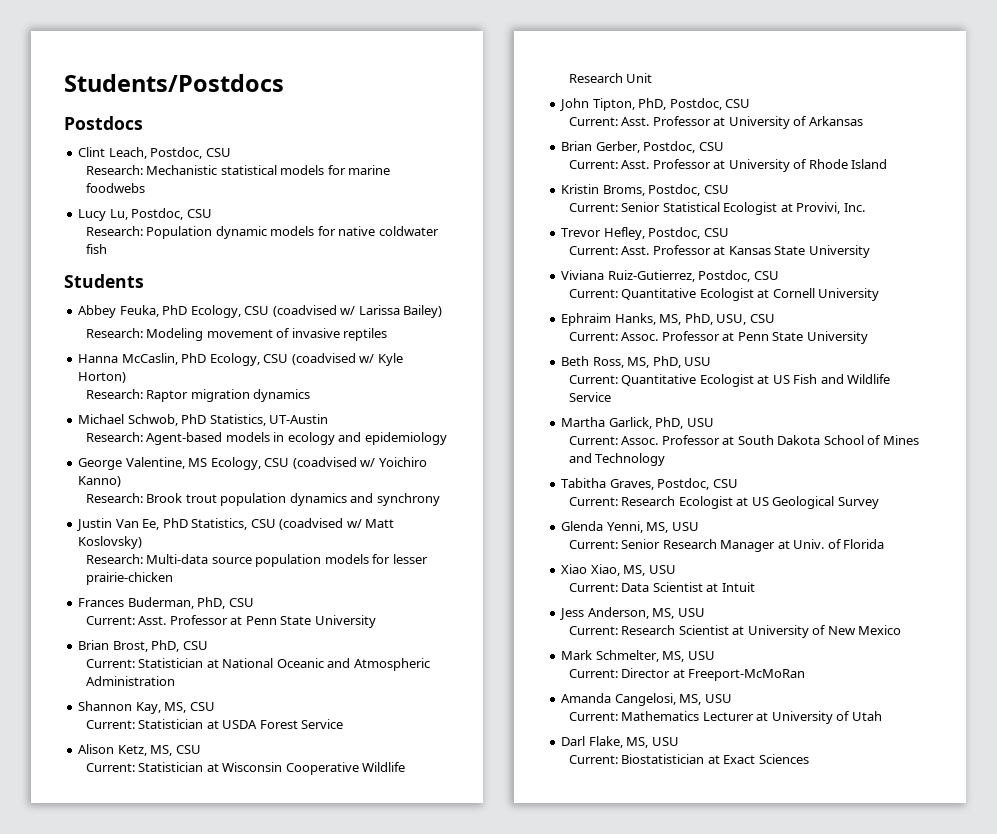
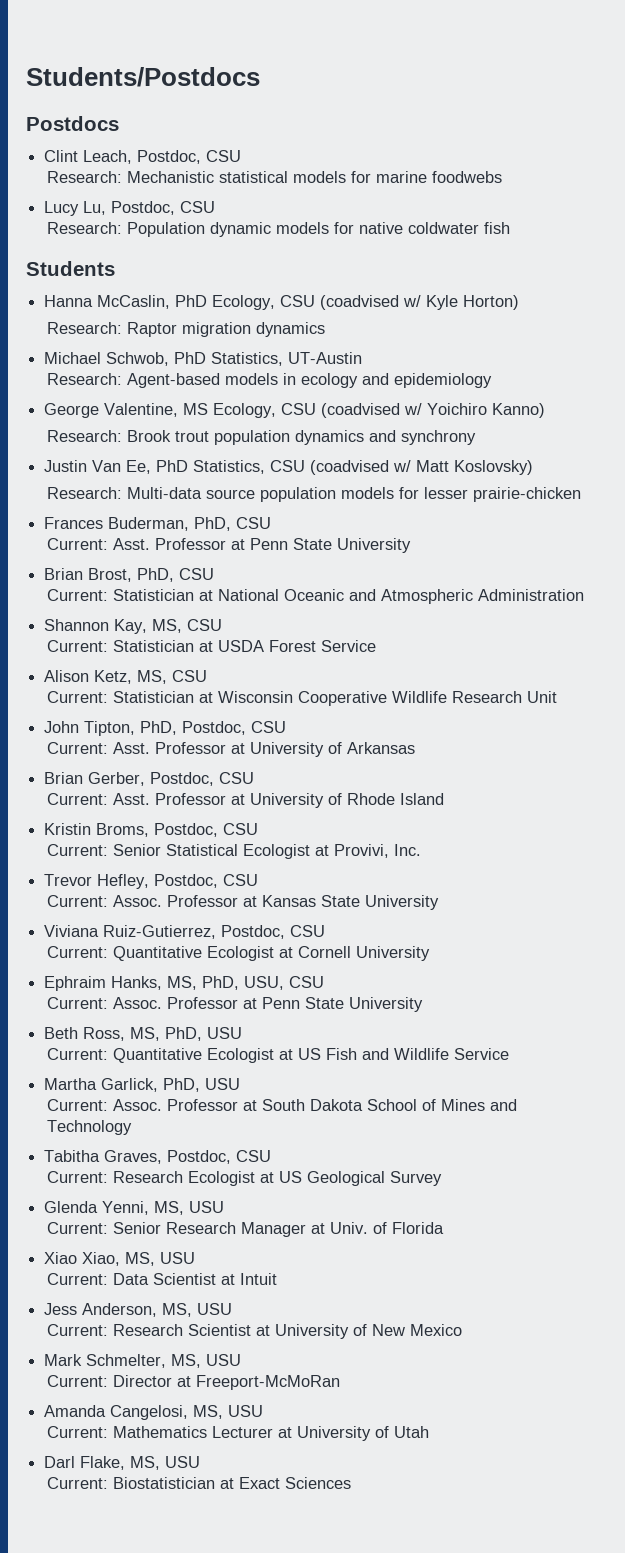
- Abbey Feuka, PhD Ecology, CSU (coadvised w/ Larissa Bailey)
- Research: Modeling movement of invasive reptiles
  Trevor Hefley, Postdoc, CSU
- Current: Asst.
+ Current: Assoc.

